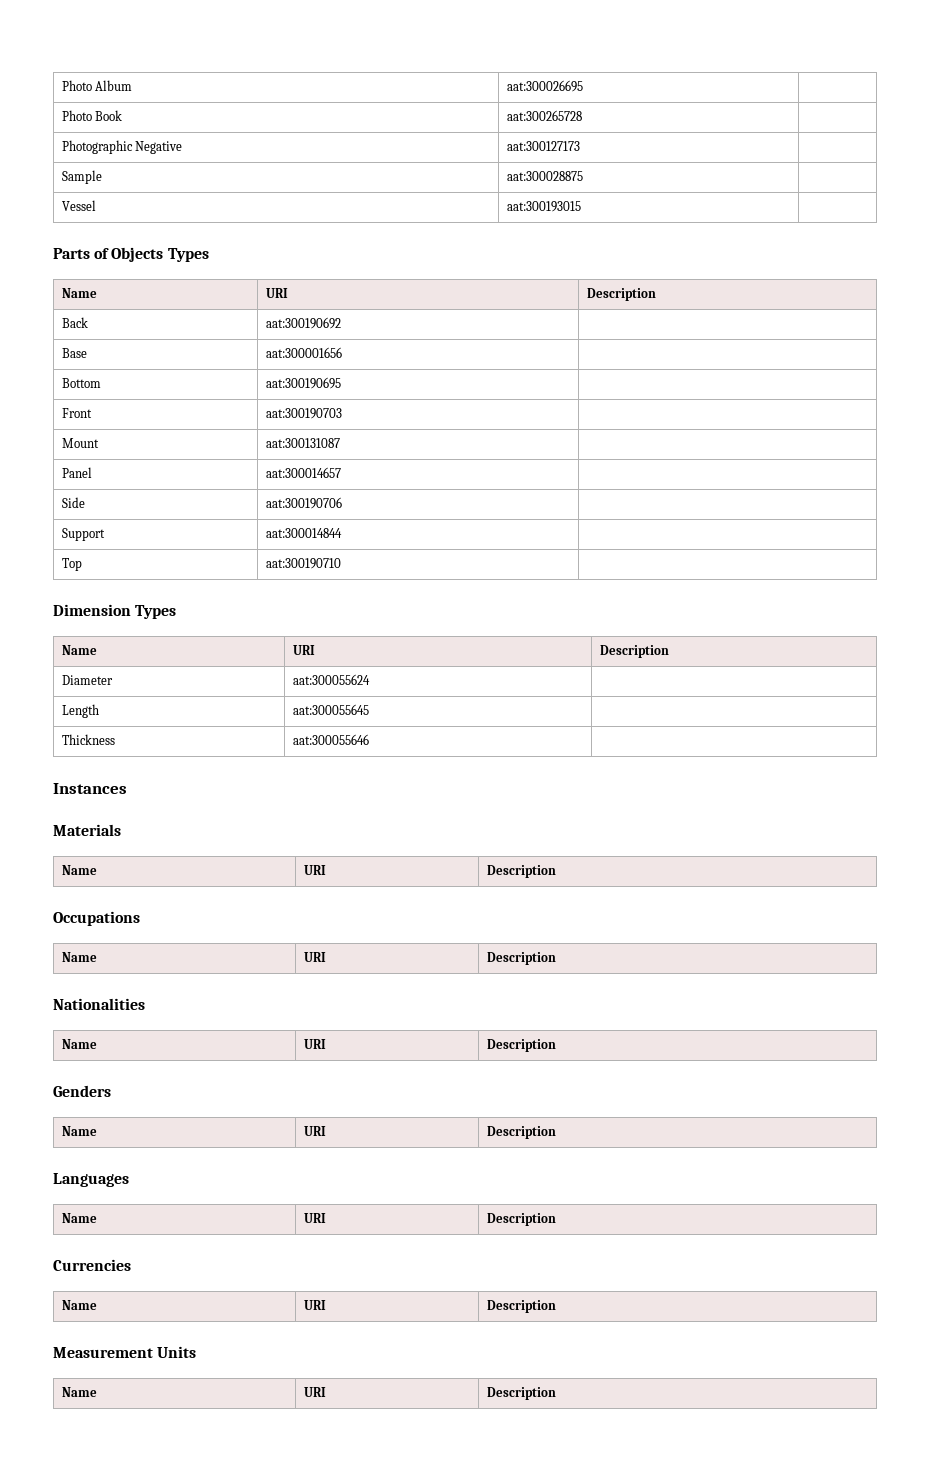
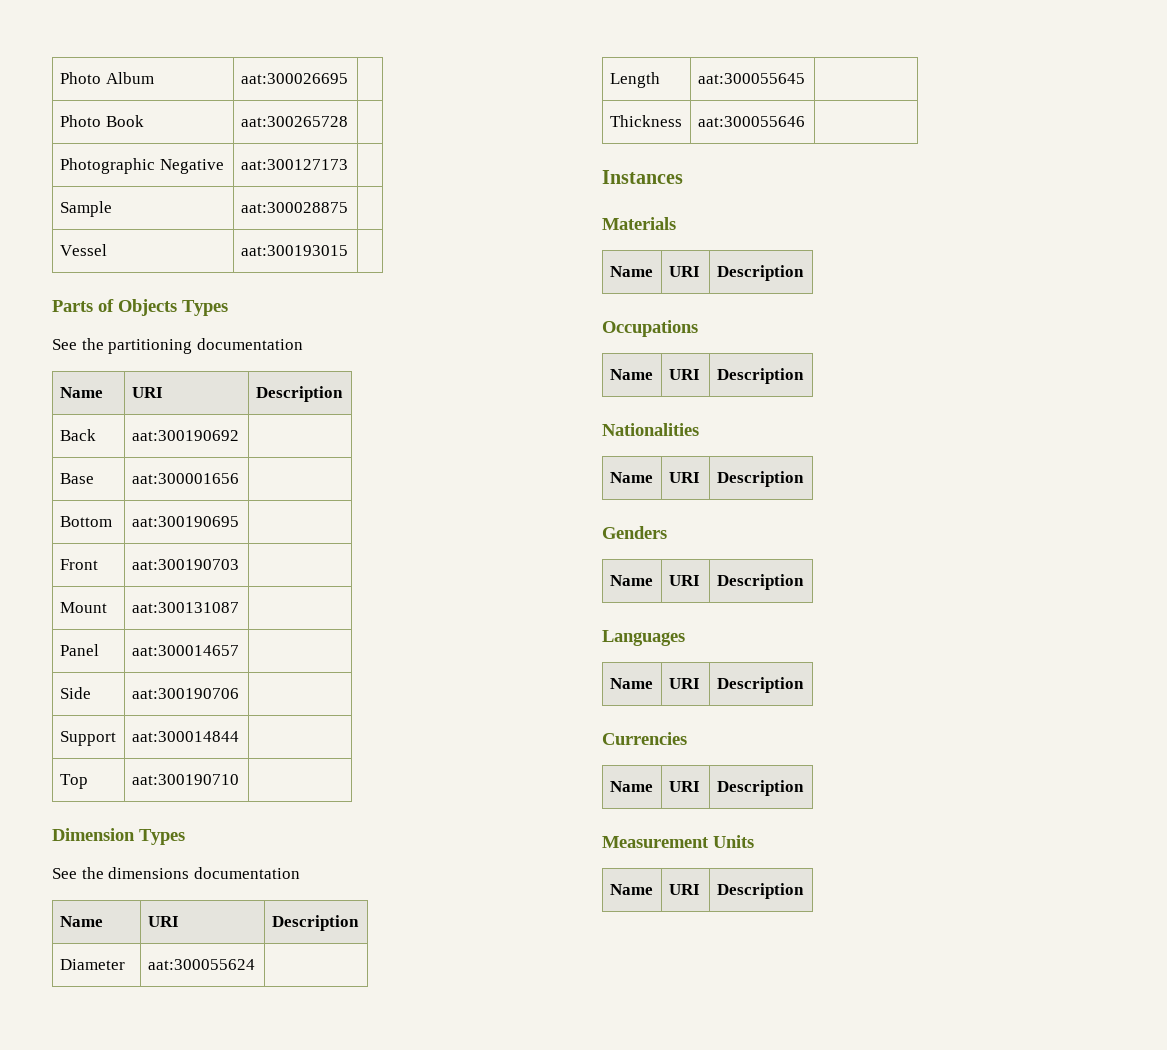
+ See the partitioning documentation
+ See the dimensions documentation

